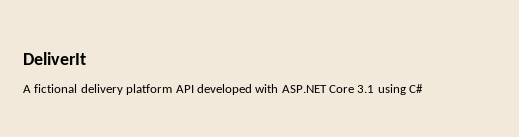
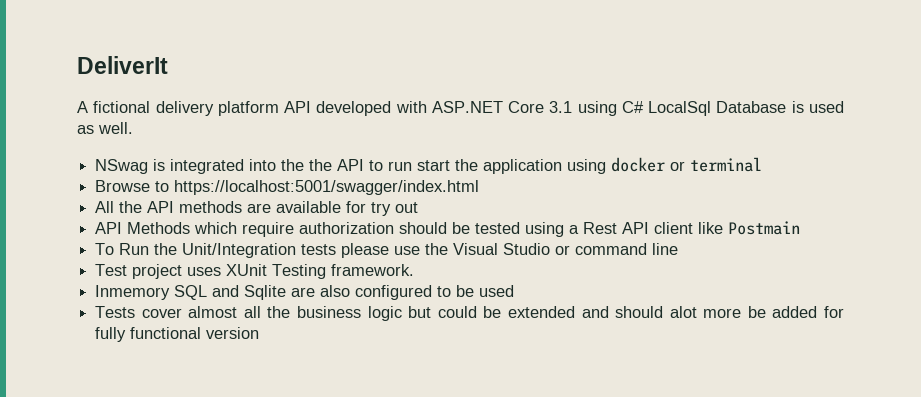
- A fictional delivery platform API developed with ASP.NET Core 3.1 using C#
+ A fictional delivery platform API developed with ASP.NET Core 3.1 using C# LocalSql Database is used as well.
+ NSwag is integrated into the the API to run start the application using docker or terminal
+ Browse to https://localhost:5001/swagger/index.html
+ All the API methods are available for try out
+ API Methods which require authorization should be tested using a Rest API client like Postmain
+ To Run the Unit/Integration tests please use the Visual Studio or command line
+ Test project uses XUnit Testing framework.
+ Inmemory SQL and Sqlite are also configured to be used
+ Tests cover almost all the business logic but could be extended and should alot more be added for fully functional version

